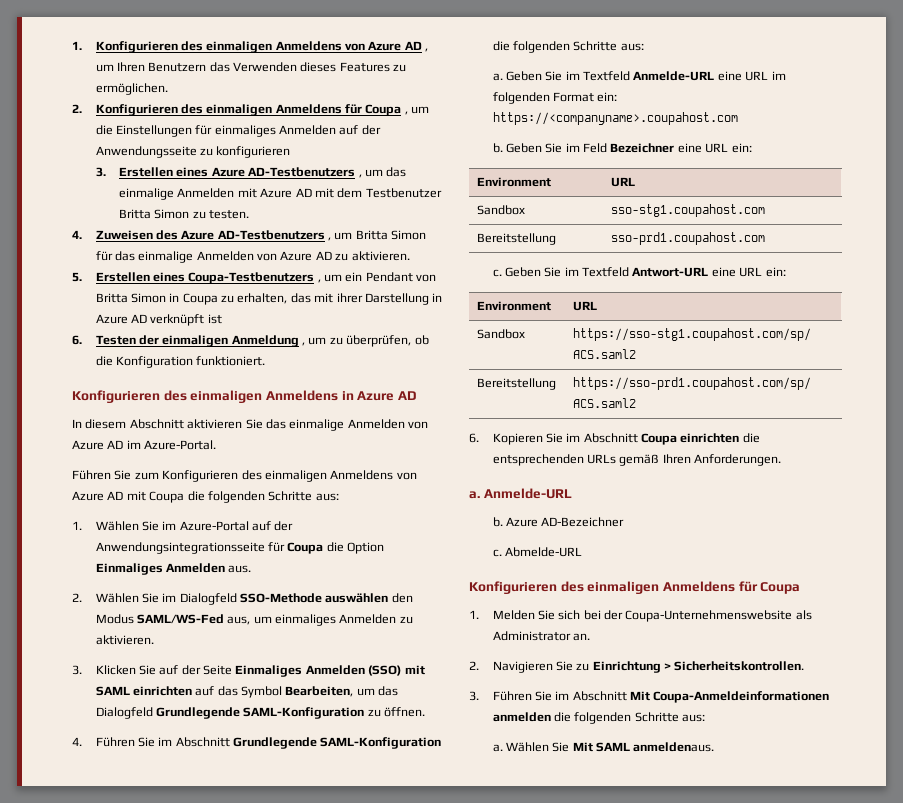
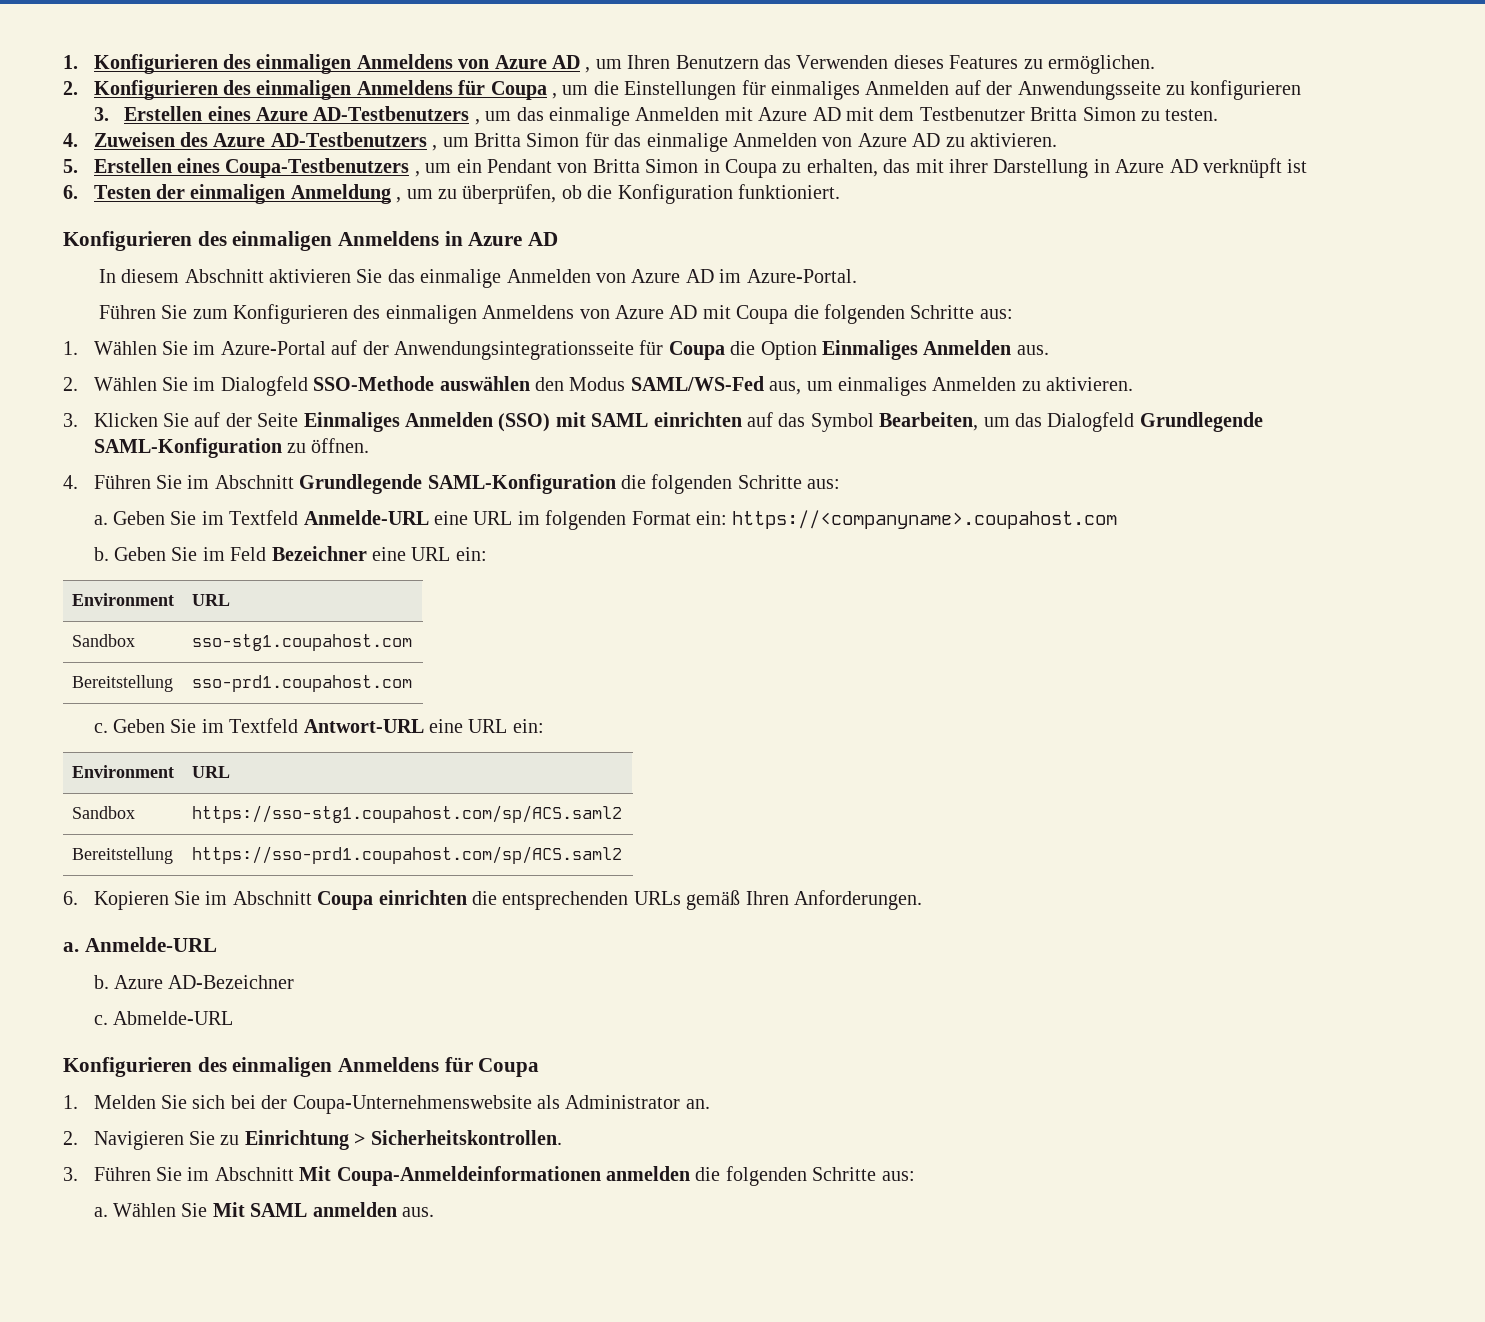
- Wählen Sie Mit SAML anmeldenaus.
+ Wählen Sie Mit SAML anmelden aus.

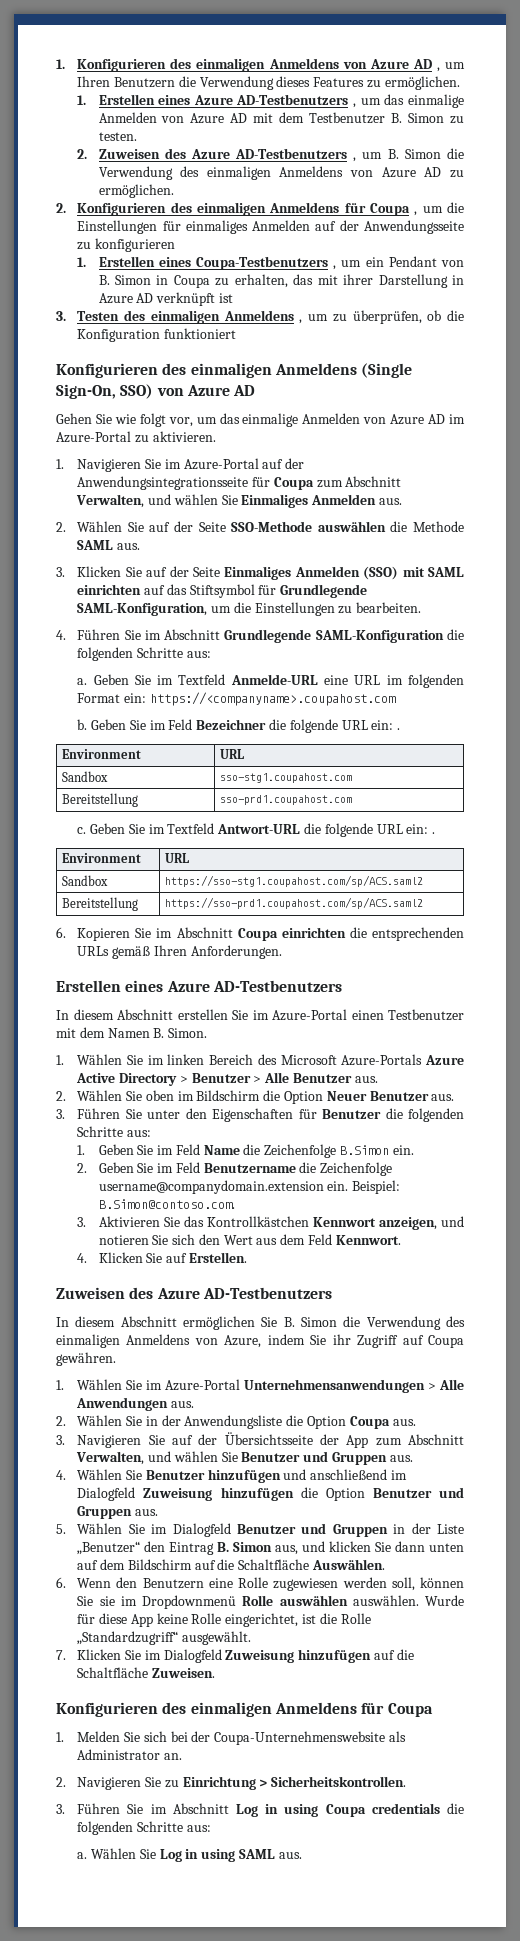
- 1. Konfigurieren des einmaligen Anmeldens von Azure AD , um Ihren Benutzern das Verwenden dieses Features zu ermöglichen.
+ 1. Konfigurieren des einmaligen Anmeldens von Azure AD , um Ihren Benutzern die Verwendung dieses Features zu ermöglichen.
+ 1. Erstellen eines Azure AD-Testbenutzers , um das einmalige Anmelden von Azure AD mit dem Testbenutzer B. Simon zu testen.
+ 2. Zuweisen des Azure AD-Testbenutzers , um B. Simon die Verwendung des einmaligen Anmeldens von Azure AD zu ermöglichen.
- 3. Erstellen eines Azure AD-Testbenutzers , um das einmalige Anmelden mit Azure AD mit dem Testbenutzer Britta Simon zu testen.
- 4. Zuweisen des Azure AD-Testbenutzers , um Britta Simon für das einmalige Anmelden von Azure AD zu aktivieren.
- 5. Erstellen eines Coupa-Testbenutzers , um ein Pendant von Britta Simon in Coupa zu erhalten, das mit ihrer Darstellung in Azure AD verknüpft ist
+ 1. Erstellen eines Coupa-Testbenutzers , um ein Pendant von B. Simon in Coupa zu erhalten, das mit ihrer Darstellung in Azure AD verknüpft ist
- 6. Testen der einmaligen Anmeldung , um zu überprüfen, ob die Konfiguration funktioniert.
- Konfigurieren des einmaligen Anmeldens in Azure AD
- In diesem Abschnitt aktivieren Sie das einmalige Anmelden von Azure AD im Azure-Portal.
- Führen Sie zum Konfigurieren des einmaligen Anmeldens von Azure AD mit Coupa die folgenden Schritte aus:
- 1. Wählen Sie im Azure-Portal auf der Anwendungsintegrationsseite für Coupa die Option Einmaliges Anmelden aus.
+ 3. Testen des einmaligen Anmeldens , um zu überprüfen, ob die Konfiguration funktioniert
+ Konfigurieren des einmaligen Anmeldens (Single Sign-On, SSO) von Azure AD
+ Gehen Sie wie folgt vor, um das einmalige Anmelden von Azure AD im Azure-Portal zu aktivieren.
+ 1. Navigieren Sie im Azure-Portal auf der Anwendungsintegrationsseite für Coupa zum Abschnitt Verwalten, und wählen Sie Einmaliges Anmelden aus.
- 2. Wählen Sie im Dialogfeld SSO-Methode auswählen den Modus SAML/WS-Fed aus, um einmaliges Anmelden zu aktivieren.
+ 2. Wählen Sie auf der Seite SSO-Methode auswählen die Methode SAML aus.
- 3. Klicken Sie auf der Seite Einmaliges Anmelden (SSO) mit SAML einrichten auf das Symbol Bearbeiten, um das Dialogfeld Grundlegende SAML-Konfiguration zu öffnen.
+ 3. Klicken Sie auf der Seite Einmaliges Anmelden (SSO) mit SAML einrichten auf das Stiftsymbol für Grundlegende SAML-Konfiguration, um die Einstellungen zu bearbeiten.
- Geben Sie im Feld Bezeichner eine URL ein:
+ Geben Sie im Feld Bezeichner die folgende URL ein: .
- Geben Sie im Textfeld Antwort-URL eine URL ein:
+ Geben Sie im Textfeld Antwort-URL die folgende URL ein: .
  6. Kopieren Sie im Abschnitt Coupa einrichten die entsprechenden URLs gemäß Ihren Anforderungen.
- a. Anmelde-URL
- b. Azure AD-Bezeichner
- c. Abmelde-URL
+ Erstellen eines Azure AD-Testbenutzers
+ In diesem Abschnitt erstellen Sie im Azure-Portal einen Testbenutzer mit dem Namen B. Simon.
+ 1. Wählen Sie im linken Bereich des Microsoft Azure-Portals Azure Active Directory > Benutzer > Alle Benutzer aus.
+ 2. Wählen Sie oben im Bildschirm die Option Neuer Benutzer aus.
+ 3. Führen Sie unter den Eigenschaften für Benutzer die folgenden Schritte aus:
+ 1. Geben Sie im Feld Name die Zeichenfolge B.Simon ein.
+ 2. Geben Sie im Feld Benutzername die Zeichenfolge username@companydomain.extension ein. Beispiel: B.Simon@contoso.com.
+ 3. Aktivieren Sie das Kontrollkästchen Kennwort anzeigen, und notieren Sie sich den Wert aus dem Feld Kennwort.
+ 4. Klicken Sie auf Erstellen.
+ Zuweisen des Azure AD-Testbenutzers
+ In diesem Abschnitt ermöglichen Sie B. Simon die Verwendung des einmaligen Anmeldens von Azure, indem Sie ihr Zugriff auf Coupa gewähren.
+ 1. Wählen Sie im Azure-Portal Unternehmensanwendungen > Alle Anwendungen aus.
+ 2. Wählen Sie in der Anwendungsliste die Option Coupa aus.
+ 3. Navigieren Sie auf der Übersichtsseite der App zum Abschnitt Verwalten, und wählen Sie Benutzer und Gruppen aus.
+ 4. Wählen Sie Benutzer hinzufügen und anschließend im Dialogfeld Zuweisung hinzufügen die Option Benutzer und Gruppen aus.
+ 5. Wählen Sie im Dialogfeld Benutzer und Gruppen in der Liste „Benutzer“ den Eintrag B. Simon aus, und klicken Sie dann unten auf dem Bildschirm auf die Schaltfläche Auswählen.
+ 6. Wenn den Benutzern eine Rolle zugewiesen werden soll, können Sie sie im Dropdownmenü Rolle auswählen auswählen. Wurde für diese App keine Rolle eingerichtet, ist die Rolle „Standardzugriff“ ausgewählt.
+ 7. Klicken Sie im Dialogfeld Zuweisung hinzufügen auf die Schaltfläche Zuweisen.
- 3. Führen Sie im Abschnitt Mit Coupa-Anmeldeinformationen anmelden die folgenden Schritte aus:
+ 3. Führen Sie im Abschnitt Log in using Coupa credentials die folgenden Schritte aus:
- Wählen Sie Mit SAML anmelden aus.
+ Wählen Sie Log in using SAML aus.

